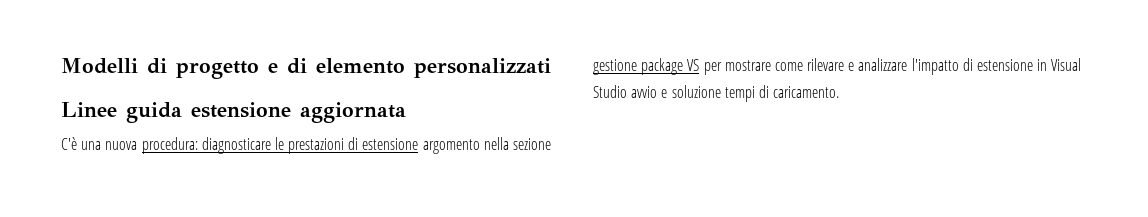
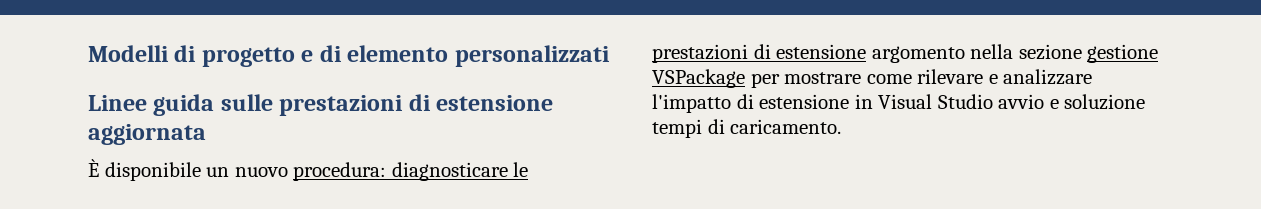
- Linee guida estensione aggiornata
+ Linee guida sulle prestazioni di estensione aggiornata
- C'è una nuova procedura: diagnosticare le prestazioni di estensione argomento nella sezione gestione package VS per mostrare come rilevare e analizzare l'impatto di estensione in Visual Studio avvio e soluzione tempi di caricamento.
+ È disponibile un nuovo procedura: diagnosticare le prestazioni di estensione argomento nella sezione gestione VSPackage per mostrare come rilevare e analizzare l'impatto di estensione in Visual Studio avvio e soluzione tempi di caricamento.

